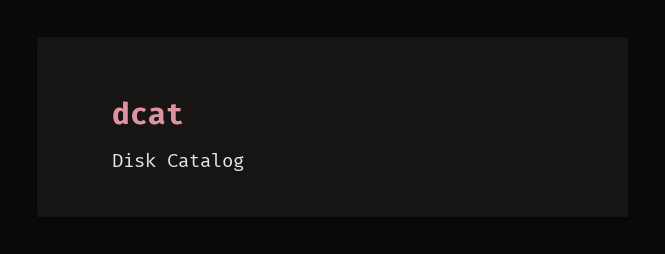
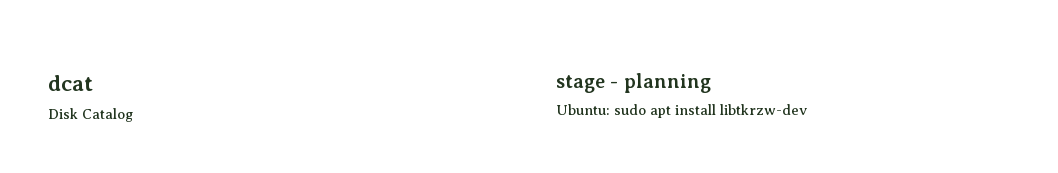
+ stage - planning
+ Ubuntu: sudo apt install libtkrzw-dev

